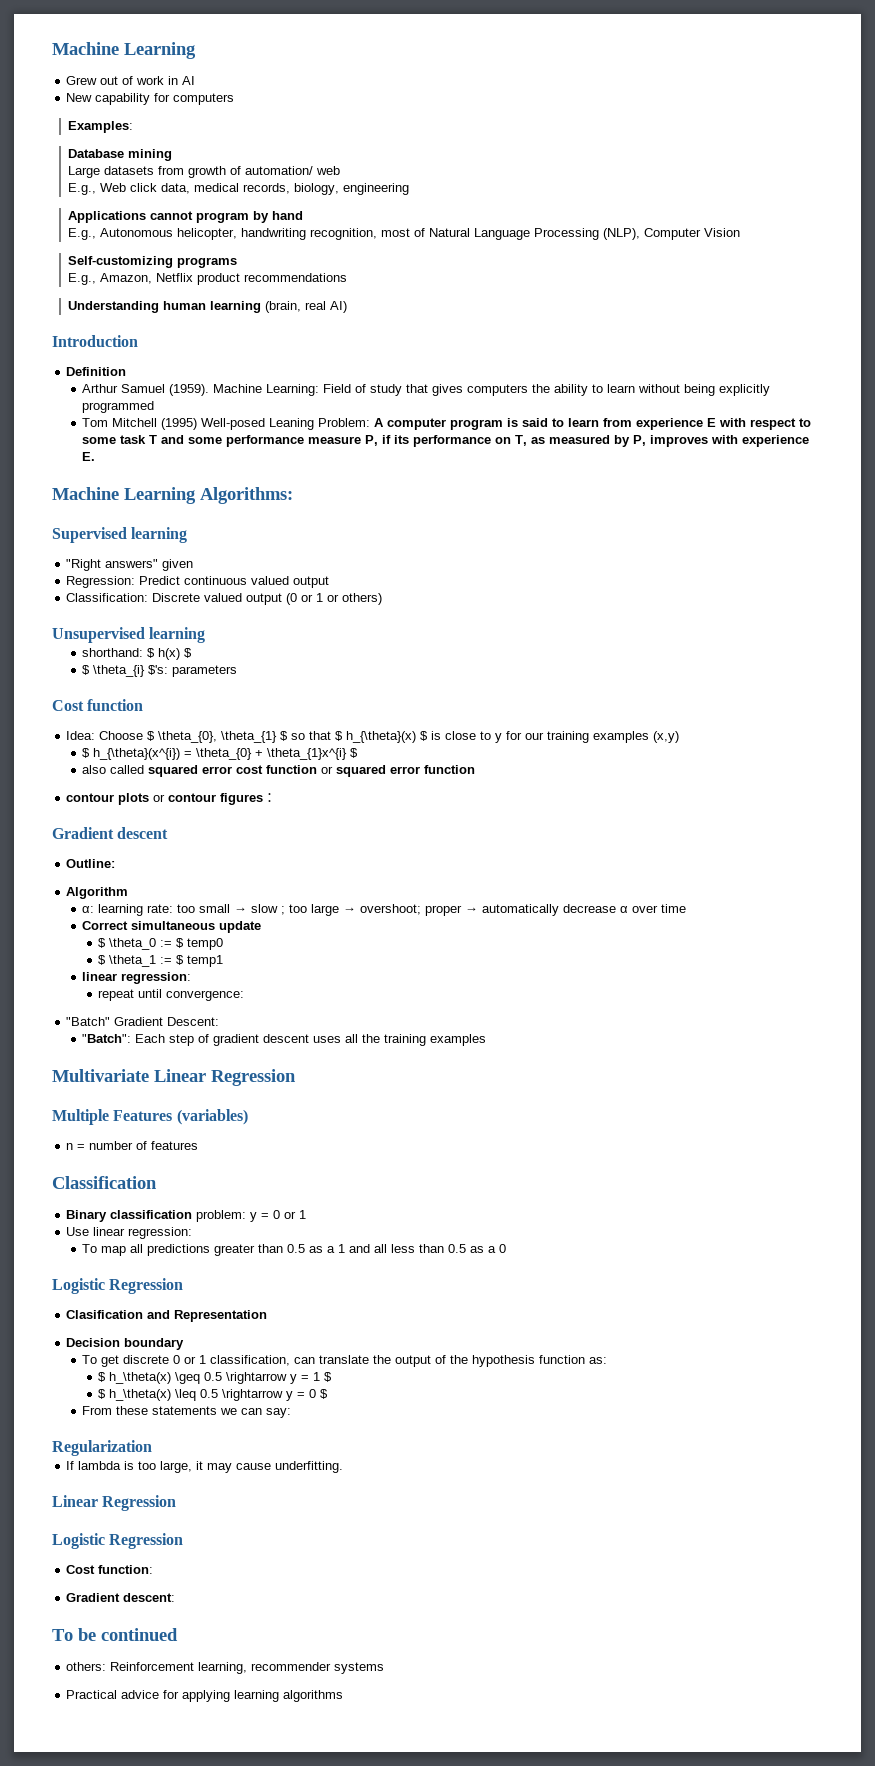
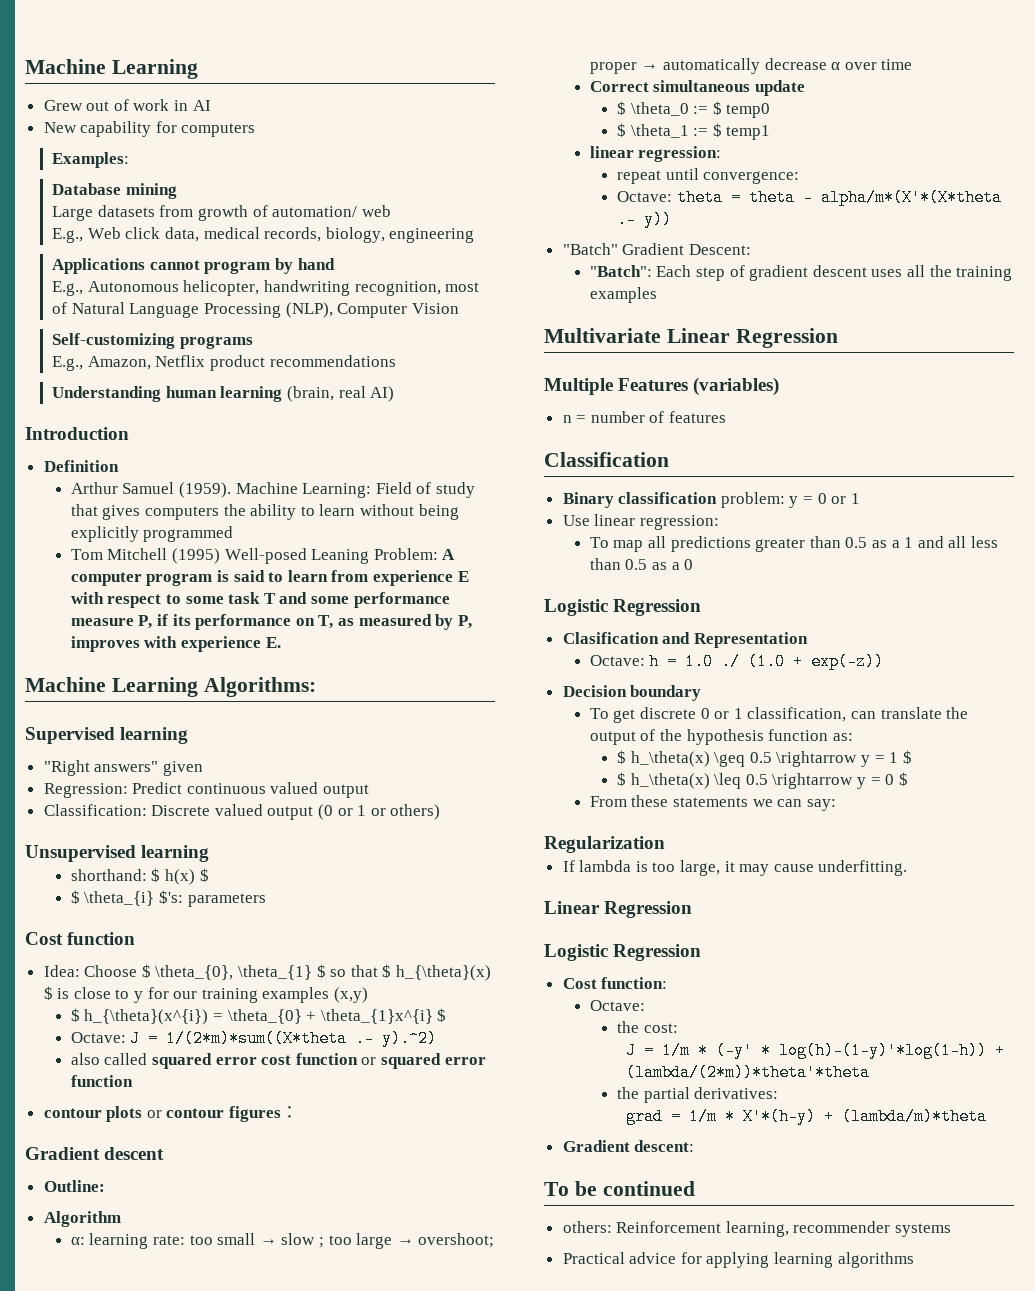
+ Octave: J = 1/(2*m)*sum((X*theta .- y).^2)
+ Octave: theta = theta - alpha/m*(X'*(X*theta .- y))
+ Octave: h = 1.0 ./ (1.0 + exp(-z))
  Cost function:
+ Octave:
+ the cost:
+ J = 1/m * (-y' * log(h)-(1-y)'*log(1-h)) + (lambda/(2*m))*theta'*theta
+ the partial derivatives:
+ grad = 1/m * X'*(h-y) + (lambda/m)*theta

